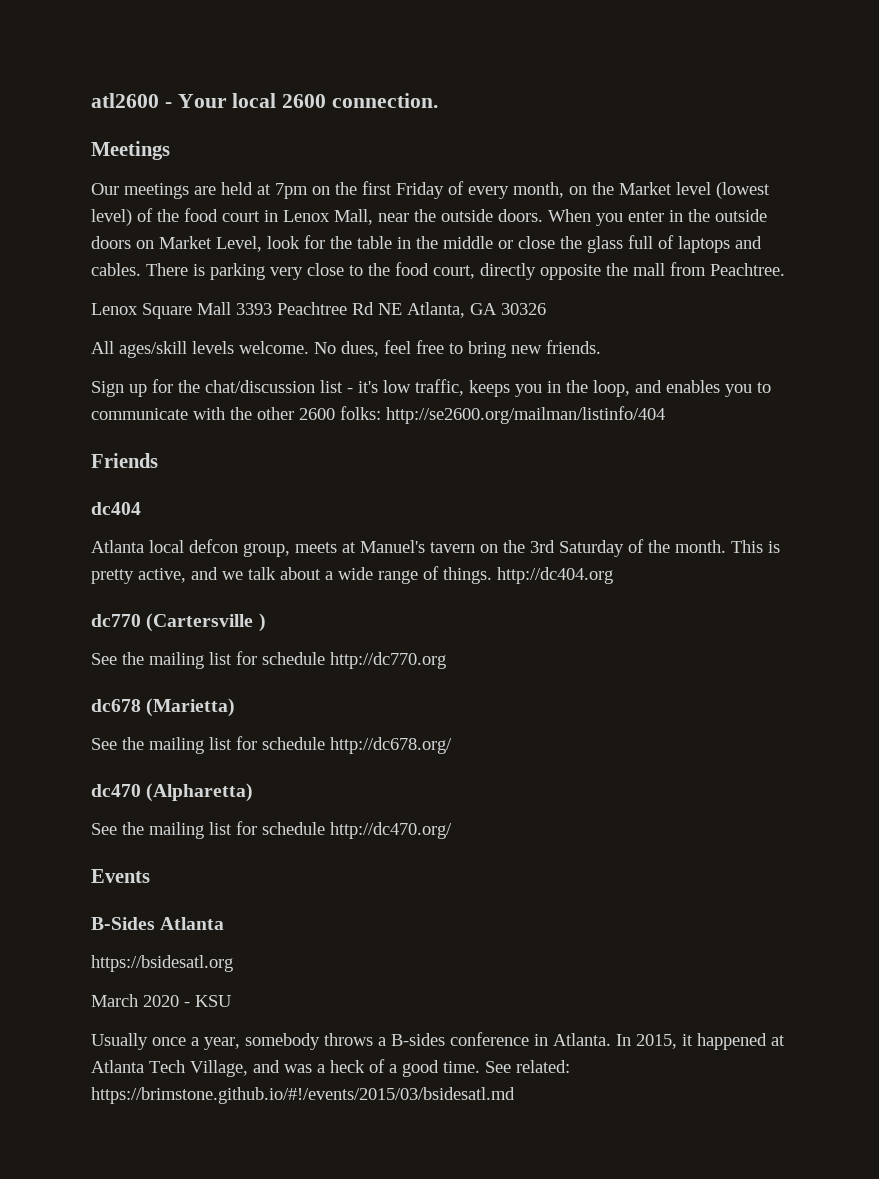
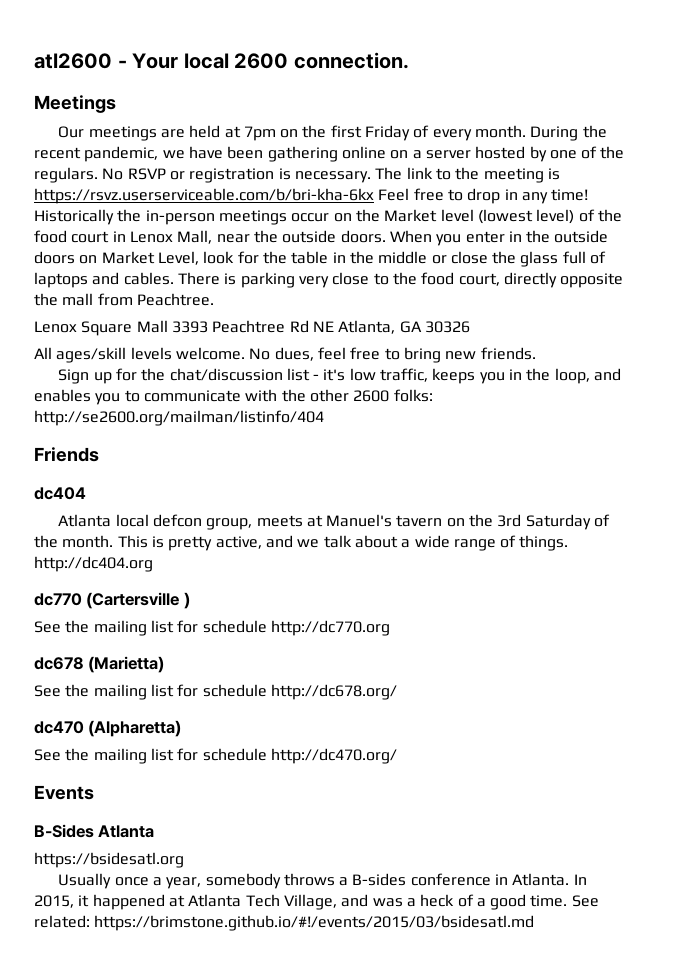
- Our meetings are held at 7pm on the first Friday of every month, on the Market level (lowest level) of the food court in Lenox Mall, near the outside doors.
+ Our meetings are held at 7pm on the first Friday of every month. During the recent pandemic, we have been gathering online on a server hosted by one of the regulars. No RSVP or registration is necessary. The link to the meeting is https://rsvz.userserviceable.com/b/bri-kha-6kx Feel free to drop in any time! Historically the in-person meetings occur on the Market level (lowest level) of the food court in Lenox Mall, near the outside doors.
- March 2020 - KSU

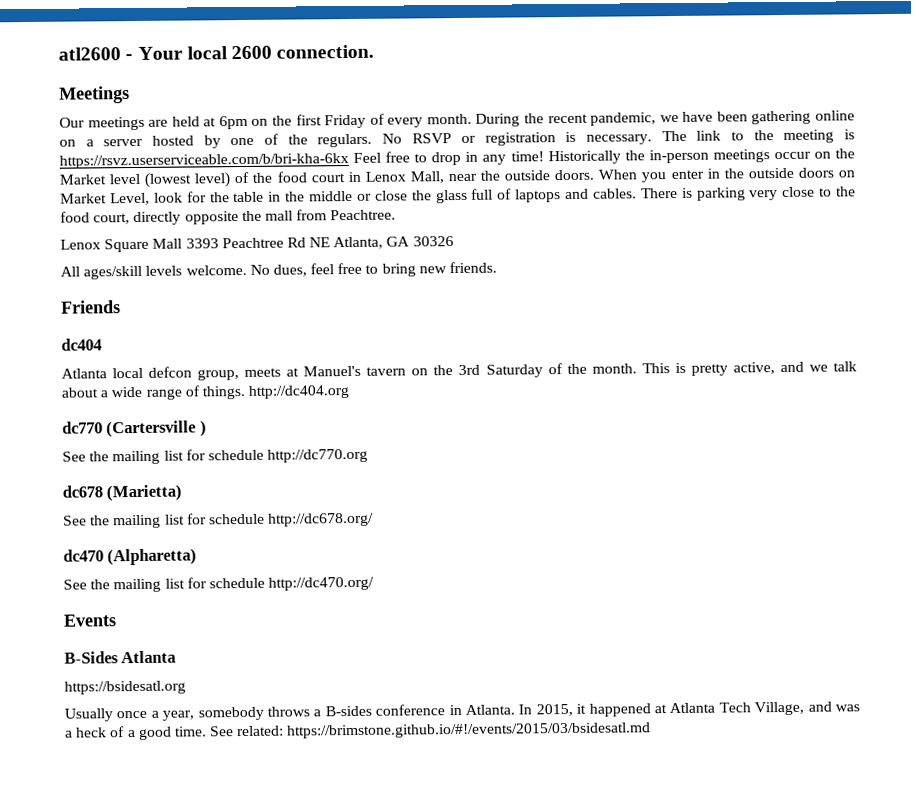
- Our meetings are held at 7pm on the first Friday of every month.
+ Our meetings are held at 6pm on the first Friday of every month.
- Sign up for the chat/discussion list - it's low traffic, keeps you in the loop, and enables you to communicate with the other 2600 folks: http://se2600.org/mailman/listinfo/404

